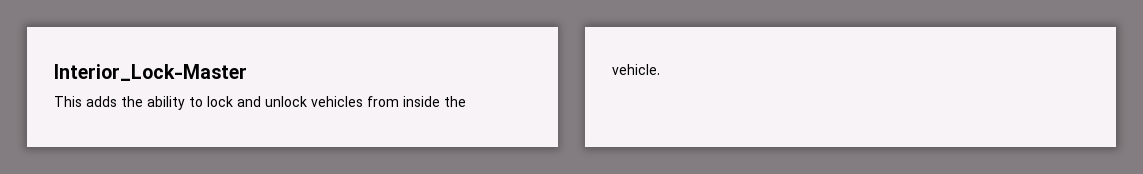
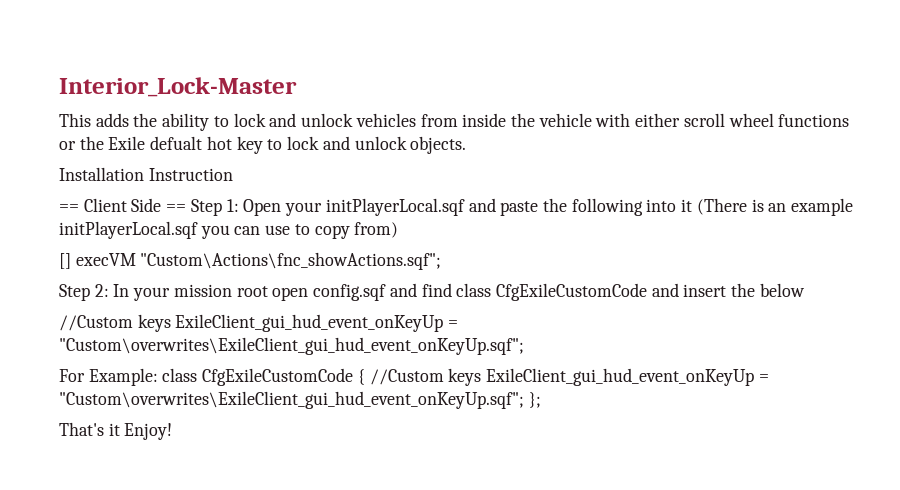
- This adds the ability to lock and unlock vehicles from inside the vehicle.
+ This adds the ability to lock and unlock vehicles from inside the vehicle with either scroll wheel functions or the Exile defualt hot key to lock and unlock objects.
+ Installation Instruction
+ == Client Side == Step 1: Open your initPlayerLocal.sqf and paste the following into it (There is an example initPlayerLocal.sqf you can use to copy from)
+ [] execVM "Custom\Actions\fnc_showActions.sqf";
+ Step 2: In your mission root open config.sqf and find class CfgExileCustomCode and insert the below
+ //Custom keys ExileClient_gui_hud_event_onKeyUp = "Custom\overwrites\ExileClient_gui_hud_event_onKeyUp.sqf";
+ For Example: class CfgExileCustomCode { //Custom keys ExileClient_gui_hud_event_onKeyUp = "Custom\overwrites\ExileClient_gui_hud_event_onKeyUp.sqf"; };
+ That's it Enjoy!

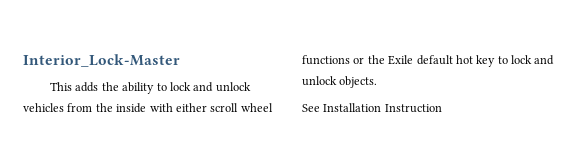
- This adds the ability to lock and unlock vehicles from inside the vehicle with either scroll wheel functions or the Exile defualt hot key to lock and unlock objects.
+ This adds the ability to lock and unlock vehicles from the inside with either scroll wheel functions or the Exile default hot key to lock and unlock objects.
- Installation Instruction
+ See Installation Instruction
- == Client Side == Step 1: Open your initPlayerLocal.sqf and paste the following into it (There is an example initPlayerLocal.sqf you can use to copy from)
- [] execVM "Custom\Actions\fnc_showActions.sqf";
- Step 2: In your mission root open config.sqf and find class CfgExileCustomCode and insert the below
- //Custom keys ExileClient_gui_hud_event_onKeyUp = "Custom\overwrites\ExileClient_gui_hud_event_onKeyUp.sqf";
- For Example: class CfgExileCustomCode { //Custom keys ExileClient_gui_hud_event_onKeyUp = "Custom\overwrites\ExileClient_gui_hud_event_onKeyUp.sqf"; };
- That's it Enjoy!

